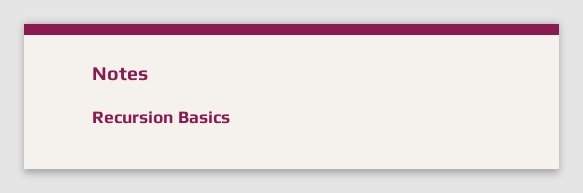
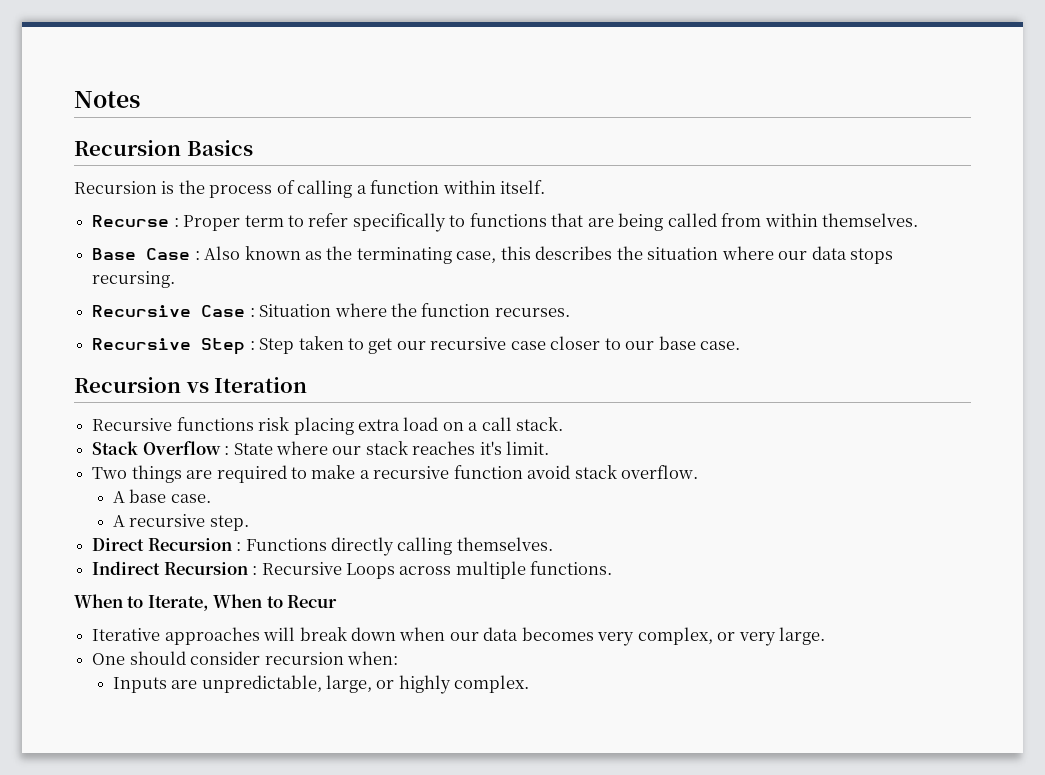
+ Recursion is the process of calling a function within itself.
+ Recurse : Proper term to refer specifically to functions that are being called from within themselves.
+ Base Case : Also known as the terminating case, this describes the situation where our data stops recursing.
+ Recursive Case : Situation where the function recurses.
+ Recursive Step : Step taken to get our recursive case closer to our base case.
+ Recursion vs Iteration
+ Recursive functions risk placing extra load on a call stack.
+ Stack Overflow : State where our stack reaches it's limit.
+ Two things are required to make a recursive function avoid stack overflow.
+ A base case.
+ A recursive step.
+ Direct Recursion : Functions directly calling themselves.
+ Indirect Recursion : Recursive Loops across multiple functions.
+ When to Iterate, When to Recur
+ Iterative approaches will break down when our data becomes very complex, or very large.
+ One should consider recursion when:
+ Inputs are unpredictable, large, or highly complex.

